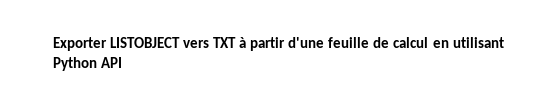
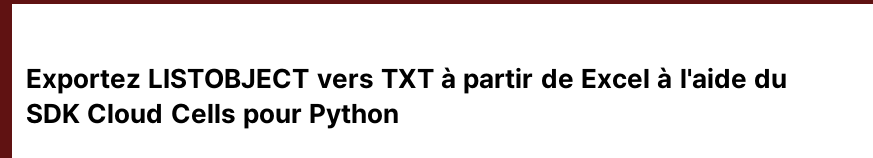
- Exporter LISTOBJECT vers TXT à partir d'une feuille de calcul en utilisant Python API
+ Exportez LISTOBJECT vers TXT à partir de Excel à l'aide du SDK Cloud Cells pour Python

